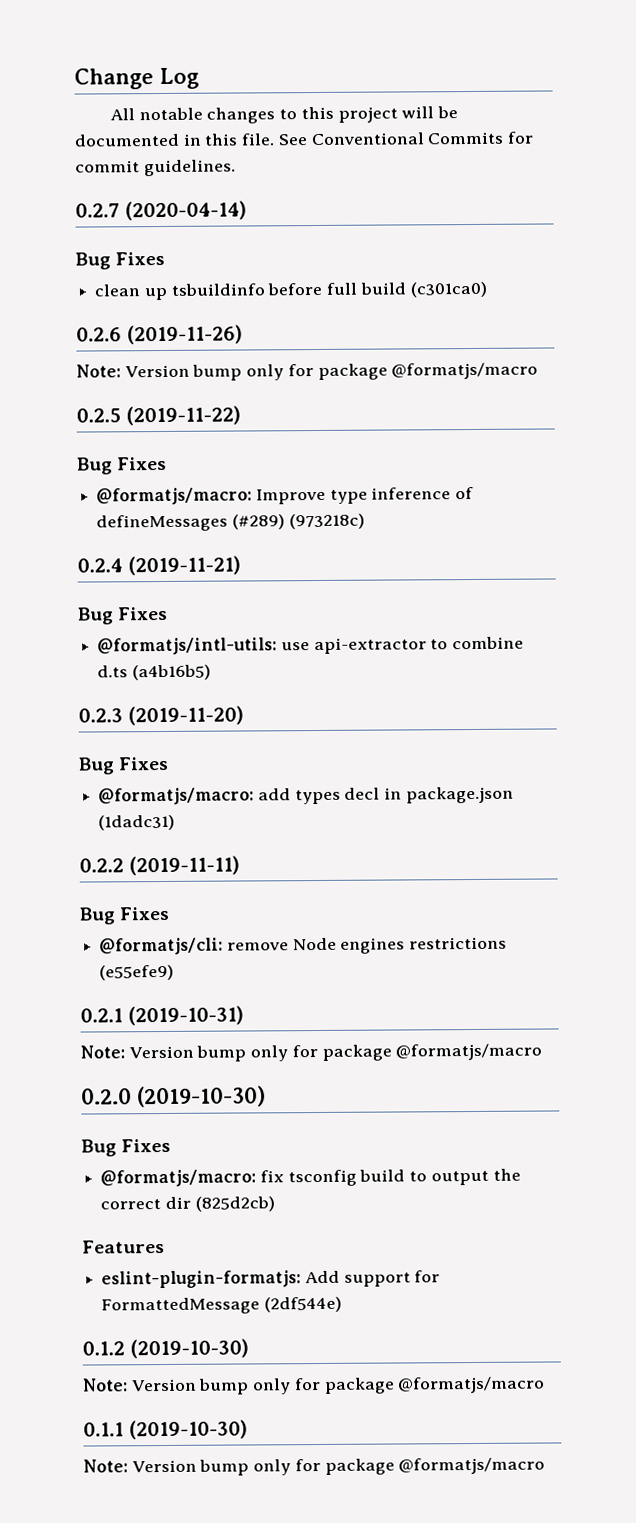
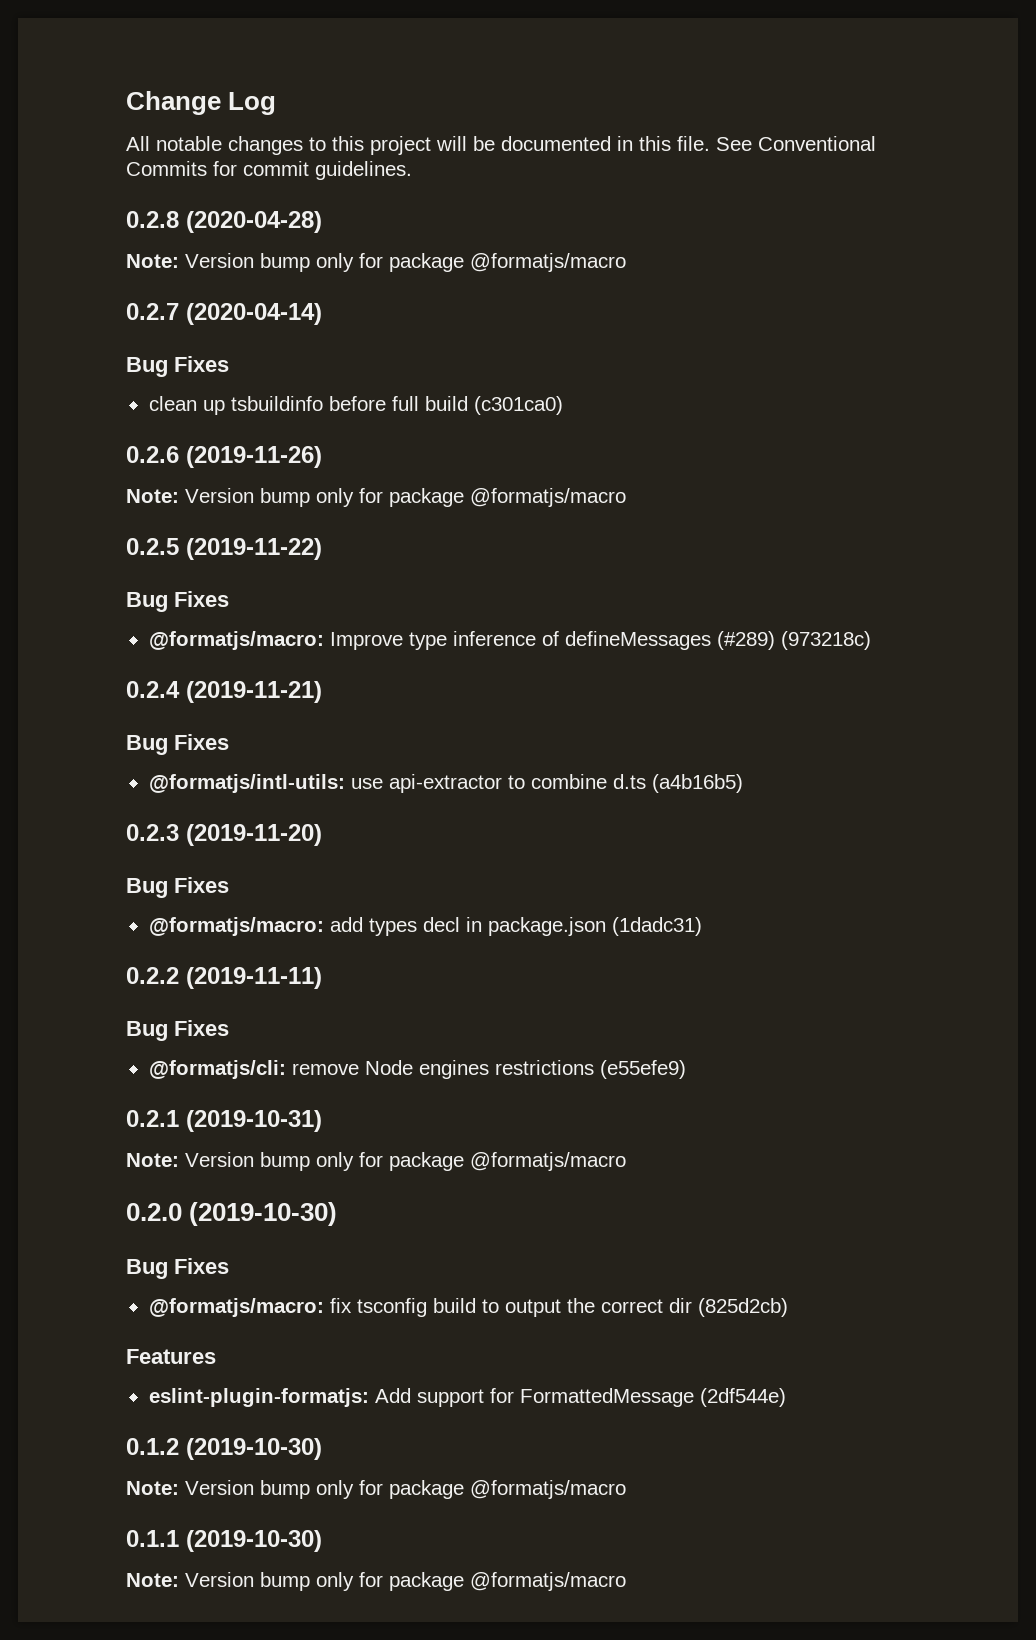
+ 0.2.8 (2020-04-28)
+ Note: Version bump only for package @formatjs/macro

